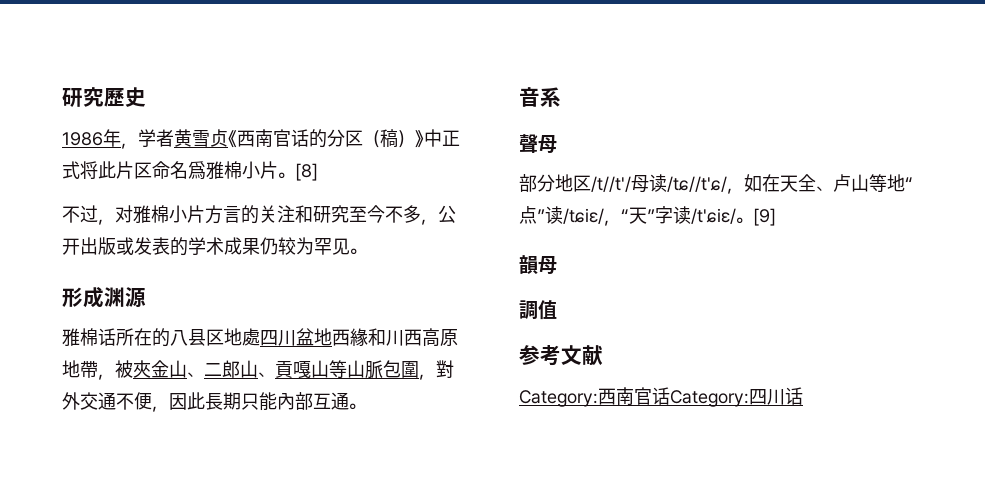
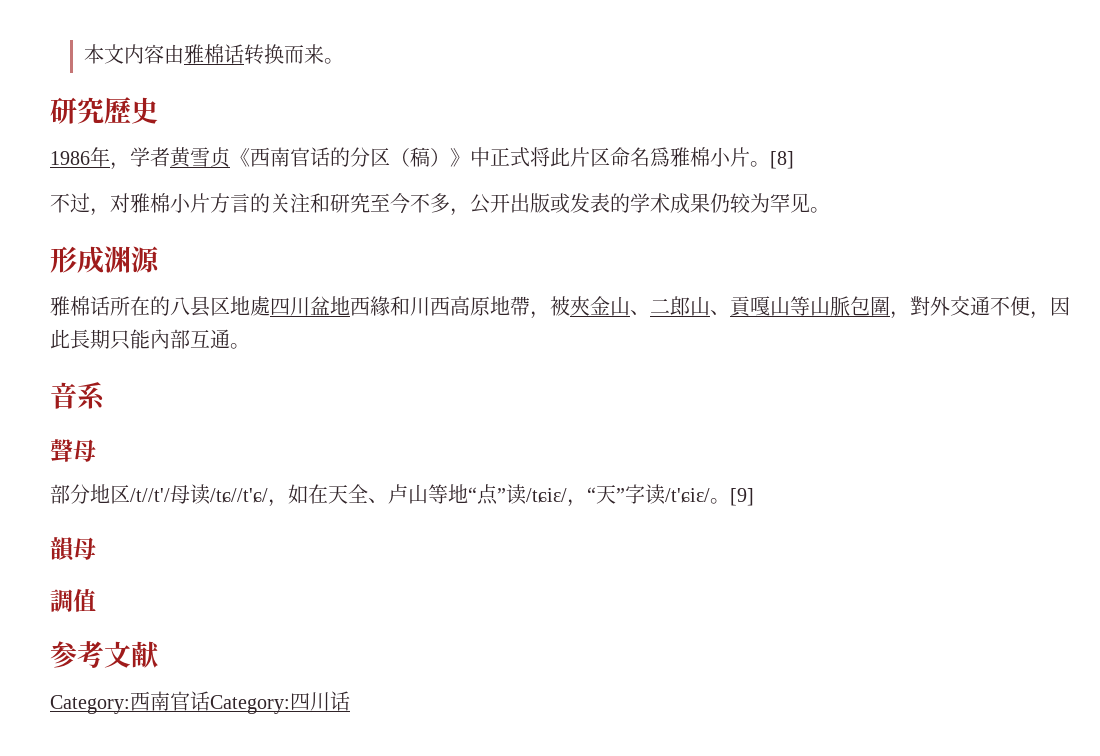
+ 本文内容由雅棉话转换而来。

